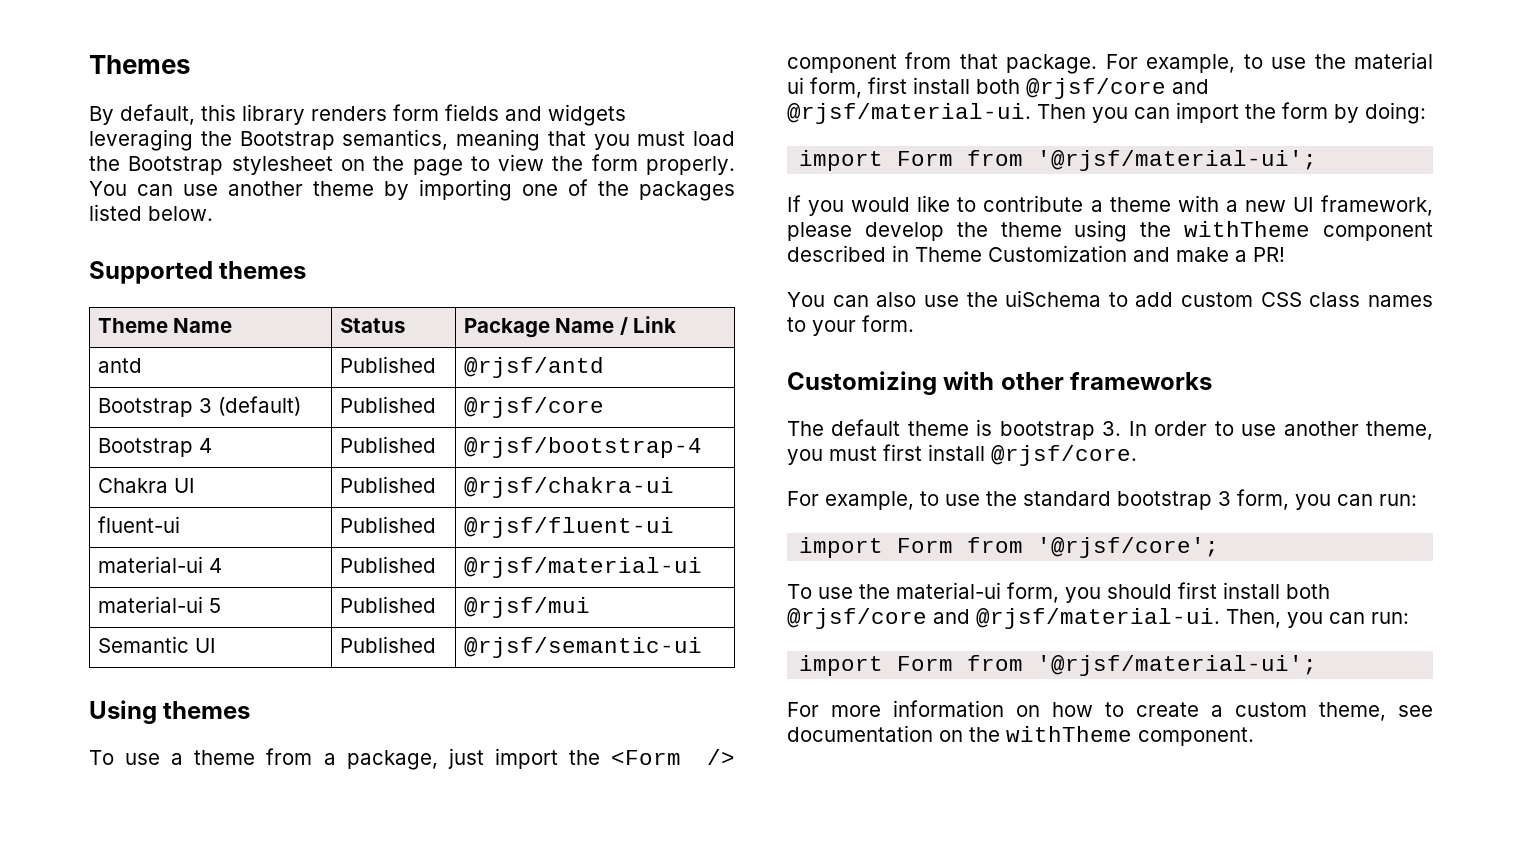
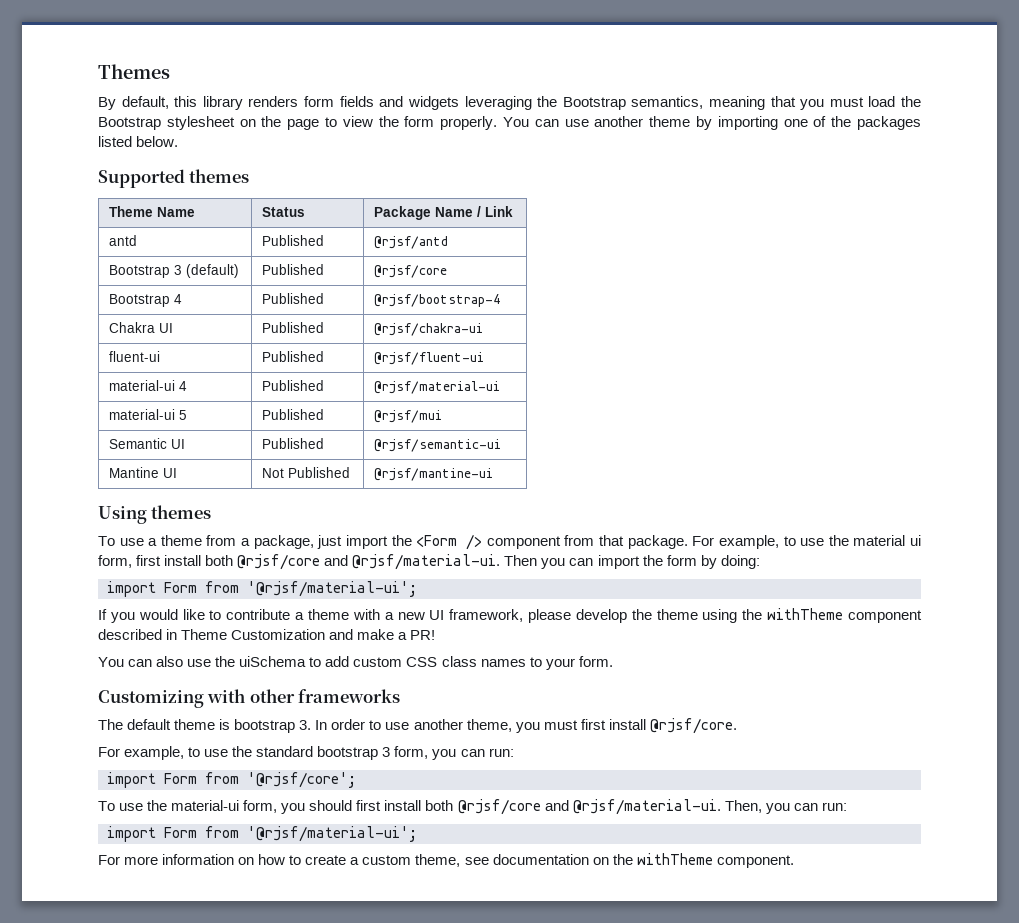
+ Mantine UI | Not Published | @rjsf/mantine-ui

